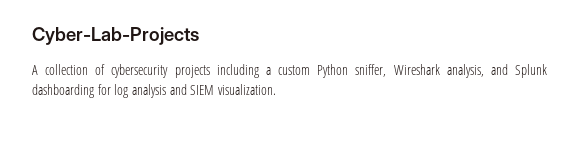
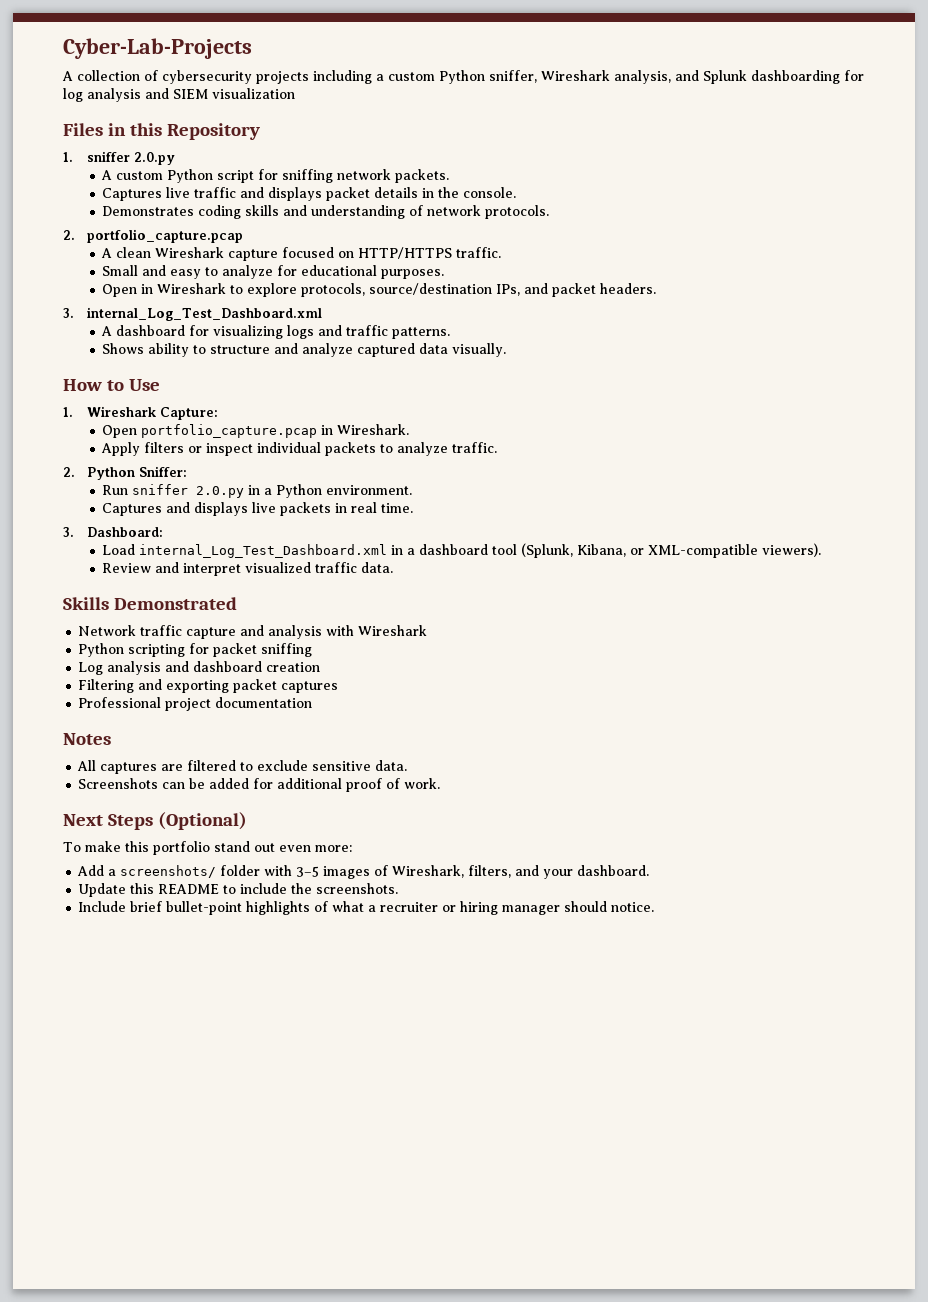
- A collection of cybersecurity projects including a custom Python sniffer, Wireshark analysis, and Splunk dashboarding for log analysis and SIEM visualization.
+ A collection of cybersecurity projects including a custom Python sniffer, Wireshark analysis, and Splunk dashboarding for log analysis and SIEM visualization
+ Files in this Repository
+ 1. sniffer 2.0.py
+ A custom Python script for sniffing network packets.
+ Captures live traffic and displays packet details in the console.
+ Demonstrates coding skills and understanding of network protocols.
+ 2. portfolio_capture.pcap
+ A clean Wireshark capture focused on HTTP/HTTPS traffic.
+ Small and easy to analyze for educational purposes.
+ Open in Wireshark to explore protocols, source/destination IPs, and packet headers.
+ 3. internal_Log_Test_Dashboard.xml
+ A dashboard for visualizing logs and traffic patterns.
+ Shows ability to structure and analyze captured data visually.
+ How to Use
+ 1. Wireshark Capture:
+ Open portfolio_capture.pcap in Wireshark.
+ Apply filters or inspect individual packets to analyze traffic.
+ 2. Python Sniffer:
+ Run sniffer 2.0.py in a Python environment.
+ Captures and displays live packets in real time.
+ 3. Dashboard:
+ Load internal_Log_Test_Dashboard.xml in a dashboard tool (Splunk, Kibana, or XML-compatible viewers).
+ Review and interpret visualized traffic data.
+ Skills Demonstrated
+ Network traffic capture and analysis with Wireshark
+ Python scripting for packet sniffing
+ Log analysis and dashboard creation
+ Filtering and exporting packet captures
+ Professional project documentation
+ Notes
+ All captures are filtered to exclude sensitive data.
+ Screenshots can be added for additional proof of work.
+ Next Steps (Optional)
+ To make this portfolio stand out even more:
+ Add a screenshots/ folder with 3–5 images of Wireshark, filters, and your dashboard.
+ Update this README to include the screenshots.
+ Include brief bullet-point highlights of what a recruiter or hiring manager should notice.

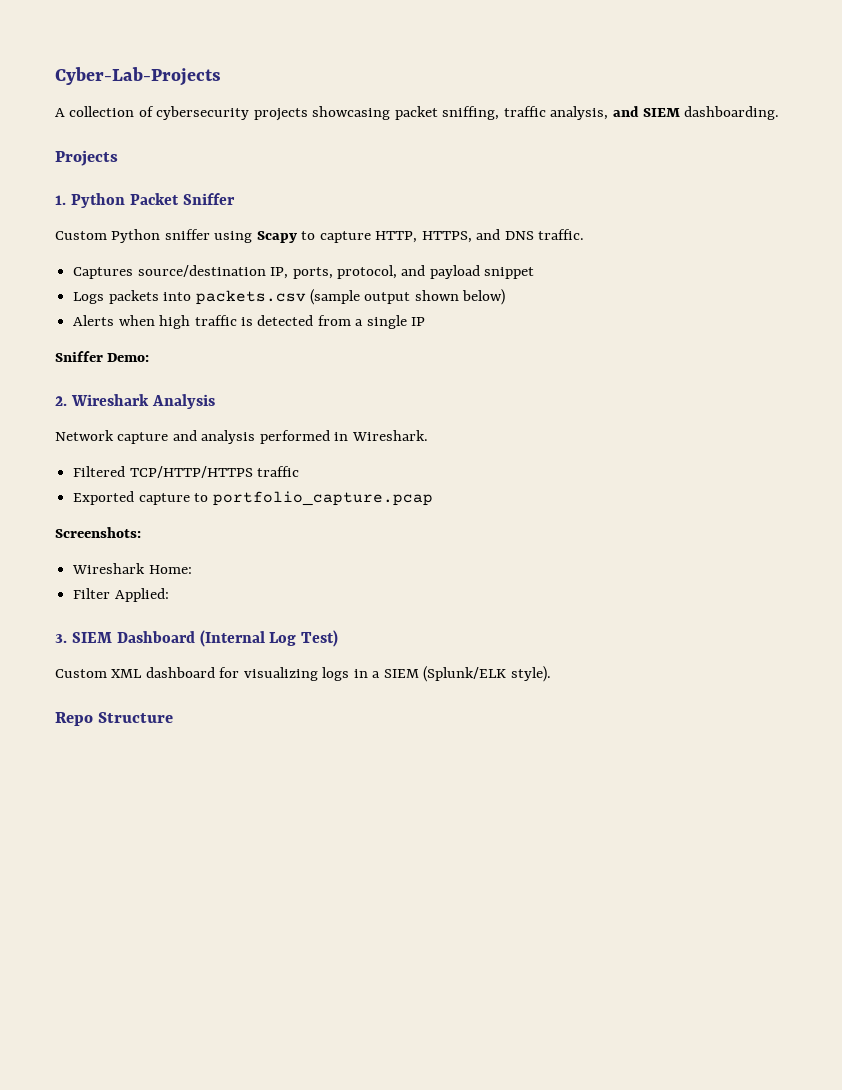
- A collection of cybersecurity projects including a custom Python sniffer, Wireshark analysis, and Splunk dashboarding for log analysis and SIEM visualization
- Files in this Repository
- 1. sniffer 2.0.py
- A custom Python script for sniffing network packets.
- Captures live traffic and displays packet details in the console.
- Demonstrates coding skills and understanding of network protocols.
- 2. portfolio_capture.pcap
- A clean Wireshark capture focused on HTTP/HTTPS traffic.
- Small and easy to analyze for educational purposes.
- Open in Wireshark to explore protocols, source/destination IPs, and packet headers.
- 3. internal_Log_Test_Dashboard.xml
- A dashboard for visualizing logs and traffic patterns.
- Shows ability to structure and analyze captured data visually.
- How to Use
- 1. Wireshark Capture:
- Open portfolio_capture.pcap in Wireshark.
- Apply filters or inspect individual packets to analyze traffic.
- 2. Python Sniffer:
- Run sniffer 2.0.py in a Python environment.
- Captures and displays live packets in real time.
- 3. Dashboard:
- Load internal_Log_Test_Dashboard.xml in a dashboard tool (Splunk, Kibana, or XML-compatible viewers).
- Review and interpret visualized traffic data.
- Skills Demonstrated
- Network traffic capture and analysis with Wireshark
- Python scripting for packet sniffing
- Log analysis and dashboard creation
- Filtering and exporting packet captures
- Professional project documentation
- Notes
- All captures are filtered to exclude sensitive data.
- Screenshots can be added for additional proof of work.
- Next Steps (Optional)
- To make this portfolio stand out even more:
- Add a screenshots/ folder with 3–5 images of Wireshark, filters, and your dashboard.
- Update this README to include the screenshots.
- Include brief bullet-point highlights of what a recruiter or hiring manager should notice.
+ A collection of cybersecurity projects showcasing packet sniffing, traffic analysis, and SIEM dashboarding.
+ Projects
+ 1. Python Packet Sniffer
+ Custom Python sniffer using Scapy to capture HTTP, HTTPS, and DNS traffic.
+ Captures source/destination IP, ports, protocol, and payload snippet
+ Logs packets into packets.csv (sample output shown below)
+ Alerts when high traffic is detected from a single IP
+ Sniffer Demo:
+ 2. Wireshark Analysis
+ Network capture and analysis performed in Wireshark.
+ Filtered TCP/HTTP/HTTPS traffic
+ Exported capture to portfolio_capture.pcap
+ Screenshots:
+ Wireshark Home:
+ Filter Applied:
+ 3. SIEM Dashboard (Internal Log Test)
+ Custom XML dashboard for visualizing logs in a SIEM (Splunk/ELK style).
+ Repo Structure

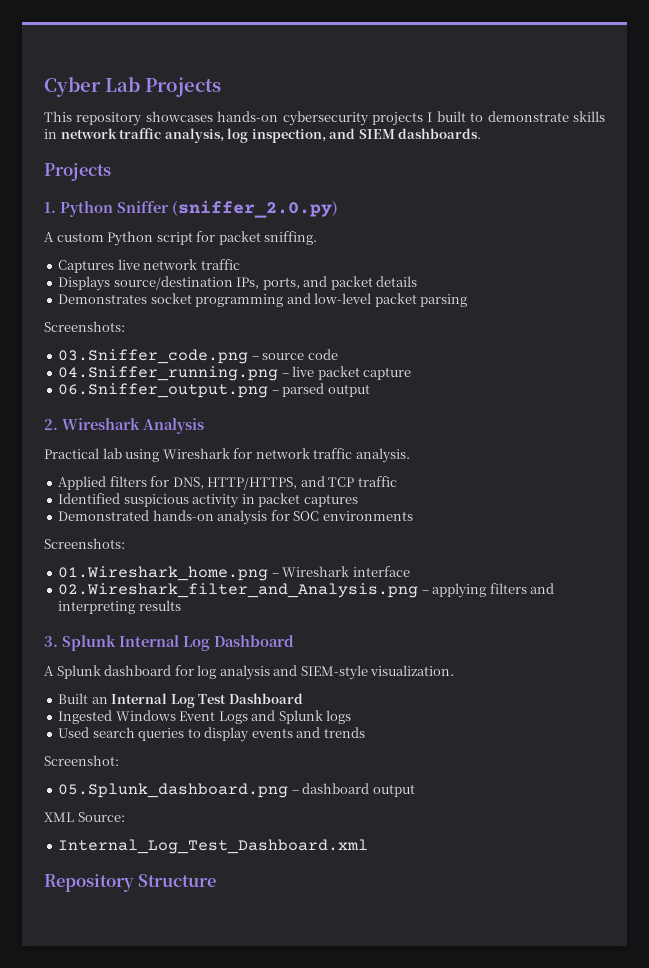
- Cyber-Lab-Projects
- A collection of cybersecurity projects showcasing packet sniffing, traffic analysis, and SIEM dashboarding.
+ Cyber Lab Projects
+ This repository showcases hands-on cybersecurity projects I built to demonstrate skills in network traffic analysis, log inspection, and SIEM dashboards.
- 1. Python Packet Sniffer
- Custom Python sniffer using Scapy to capture HTTP, HTTPS, and DNS traffic.
- Captures source/destination IP, ports, protocol, and payload snippet
- Logs packets into packets.csv (sample output shown below)
- Alerts when high traffic is detected from a single IP
- Sniffer Demo:
+ 1. Python Sniffer (sniffer_2.0.py)
+ A custom Python script for packet sniffing.
+ Captures live network traffic
+ Displays source/destination IPs, ports, and packet details
+ Demonstrates socket programming and low-level packet parsing
+ Screenshots:
+ 03.Sniffer_code.png – source code
+ 04.Sniffer_running.png – live packet capture
+ 06.Sniffer_output.png – parsed output
  2. Wireshark Analysis
- Network capture and analysis performed in Wireshark.
- Filtered TCP/HTTP/HTTPS traffic
- Exported capture to portfolio_capture.pcap
+ Practical lab using Wireshark for network traffic analysis.
+ Applied filters for DNS, HTTP/HTTPS, and TCP traffic
+ Identified suspicious activity in packet captures
+ Demonstrated hands-on analysis for SOC environments
  Screenshots:
- Wireshark Home:
- Filter Applied:
- 3. SIEM Dashboard (Internal Log Test)
- Custom XML dashboard for visualizing logs in a SIEM (Splunk/ELK style).
- Repo Structure
+ 01.Wireshark_home.png – Wireshark interface
+ 02.Wireshark_filter_and_Analysis.png – applying filters and interpreting results
+ 3. Splunk Internal Log Dashboard
+ A Splunk dashboard for log analysis and SIEM-style visualization.
+ Built an Internal Log Test Dashboard
+ Ingested Windows Event Logs and Splunk logs
+ Used search queries to display events and trends
+ Screenshot:
+ 05.Splunk_dashboard.png – dashboard output
+ XML Source:
+ Internal_Log_Test_Dashboard.xml
+ Repository Structure

